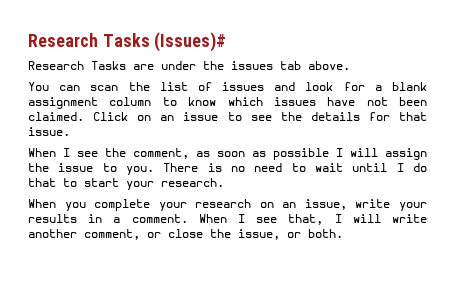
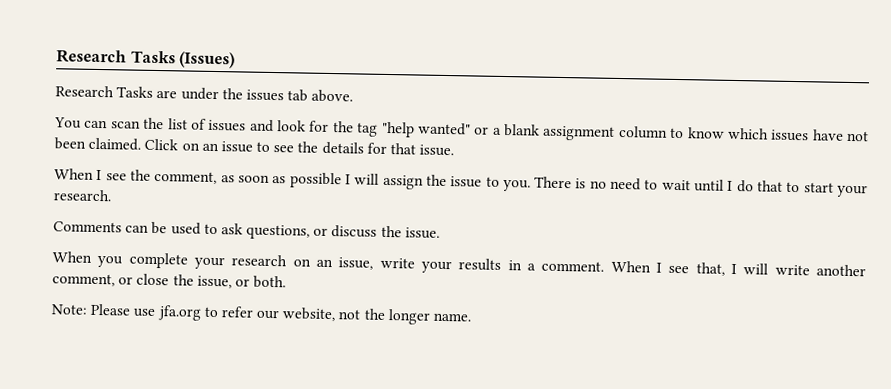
- Research Tasks (Issues)#
+ Research Tasks (Issues)
- You can scan the list of issues and look for a blank assignment column to know which issues have not been claimed.
+ You can scan the list of issues and look for the tag "help wanted" or a blank assignment column to know which issues have not been claimed.
+ Comments can be used to ask questions, or discuss the issue.
+ Note: Please use jfa.org to refer our website, not the longer name.

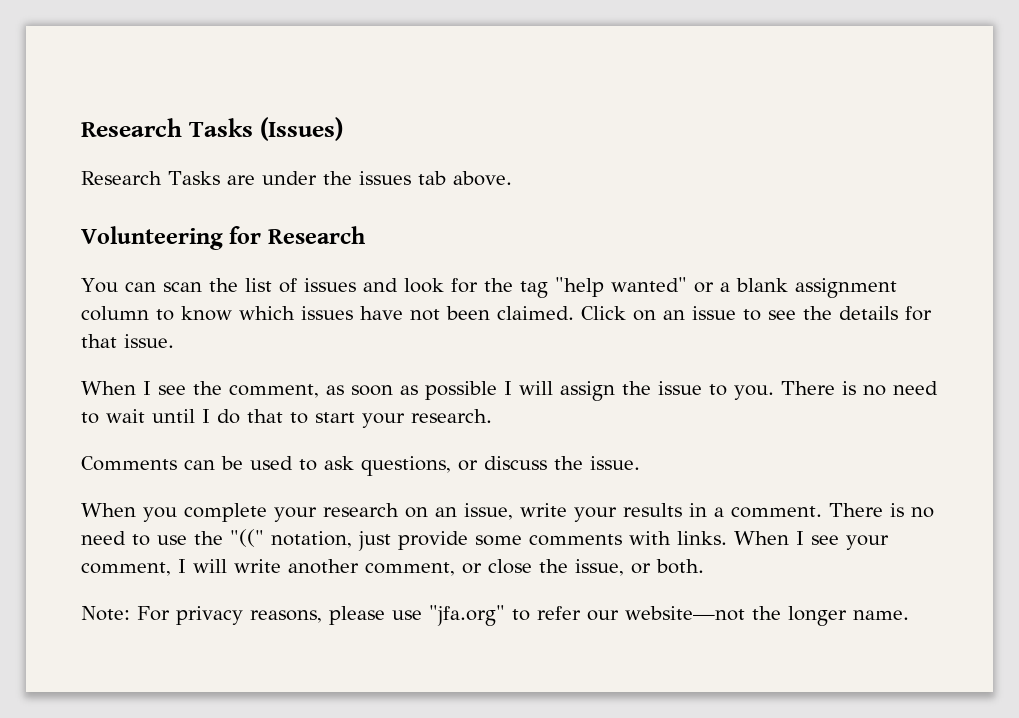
+ Volunteering for Research
- When I see that, I will write another comment, or close the issue, or both.
+ There is no need to use the "((" notation, just provide some comments with links. When I see your comment, I will write another comment, or close the issue, or both.
- Note: Please use jfa.org to refer our website, not the longer name.
+ Note: For privacy reasons, please use "jfa.org" to refer our website—not the longer name.

